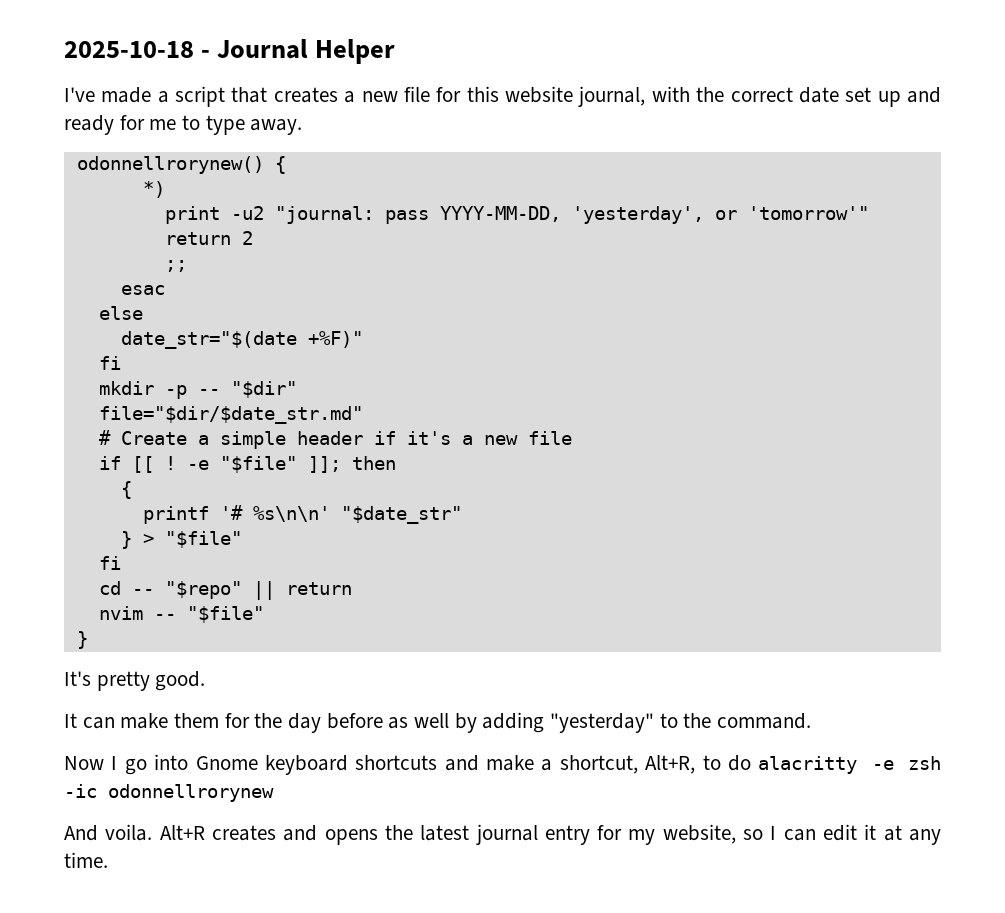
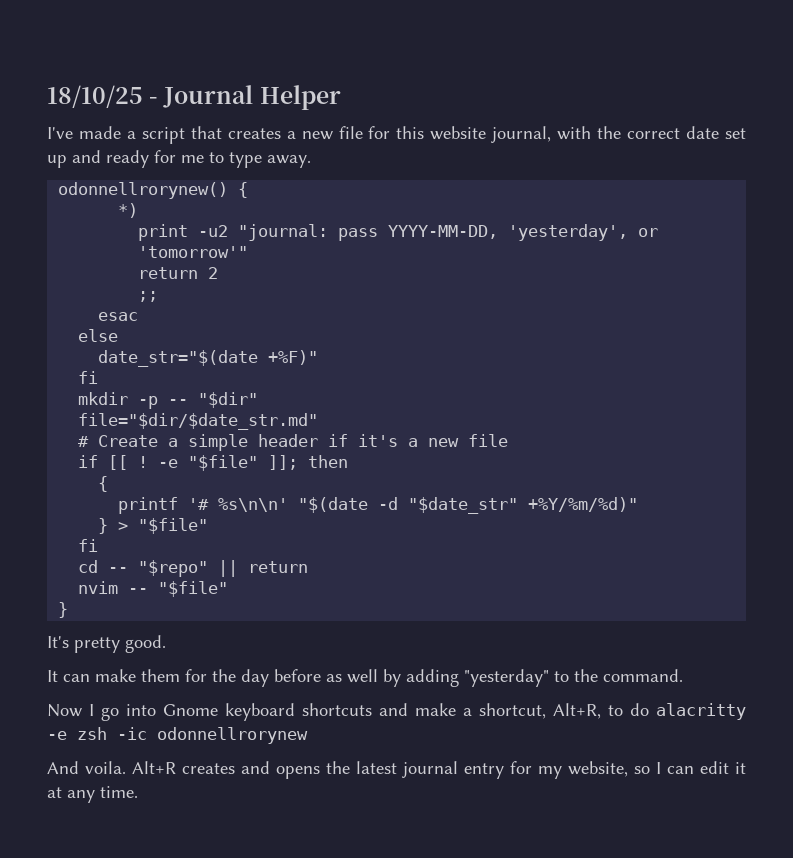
- 2025-10-18 - Journal Helper
+ 18/10/25 - Journal Helper
- printf '# %s\n\n' "$date_str"
+ printf '# %s\n\n' "$(date -d "$date_str" +%Y/%m/%d)"

